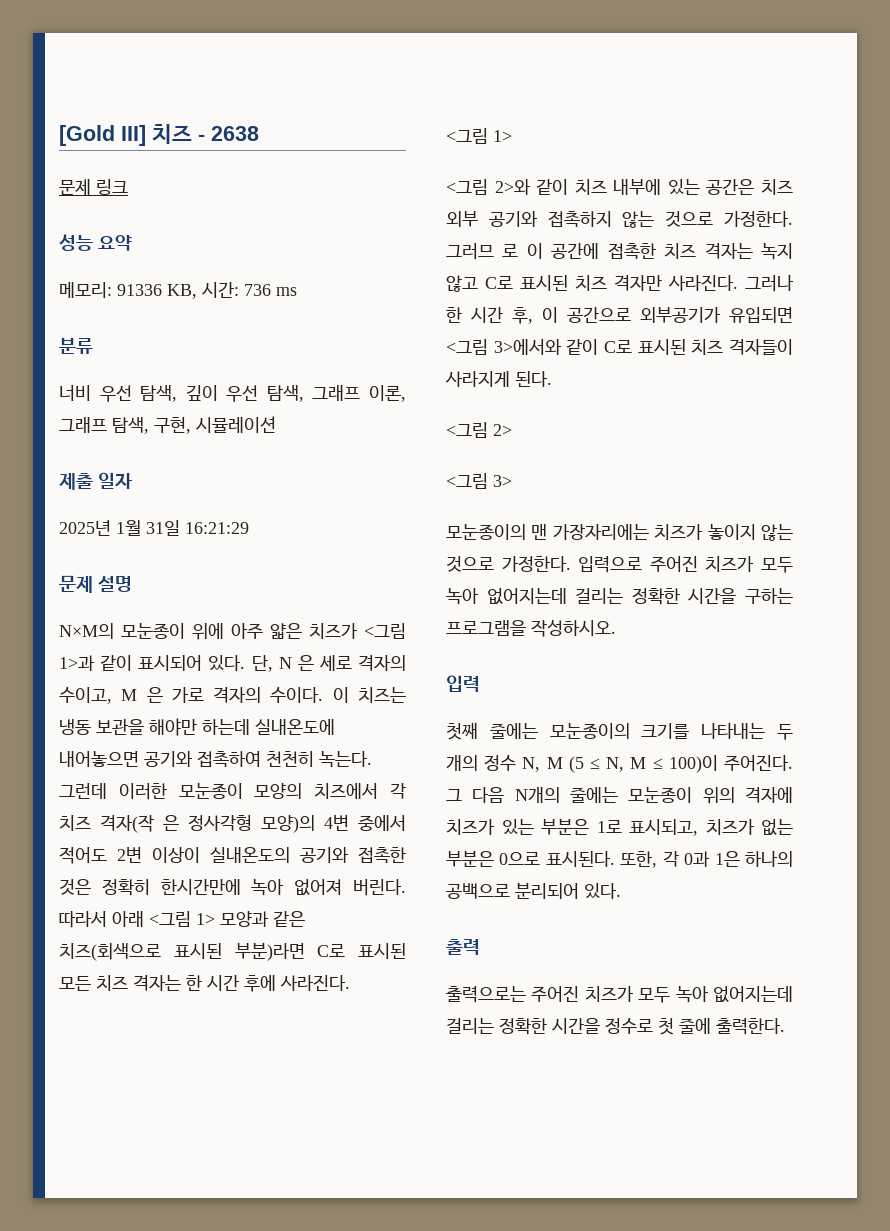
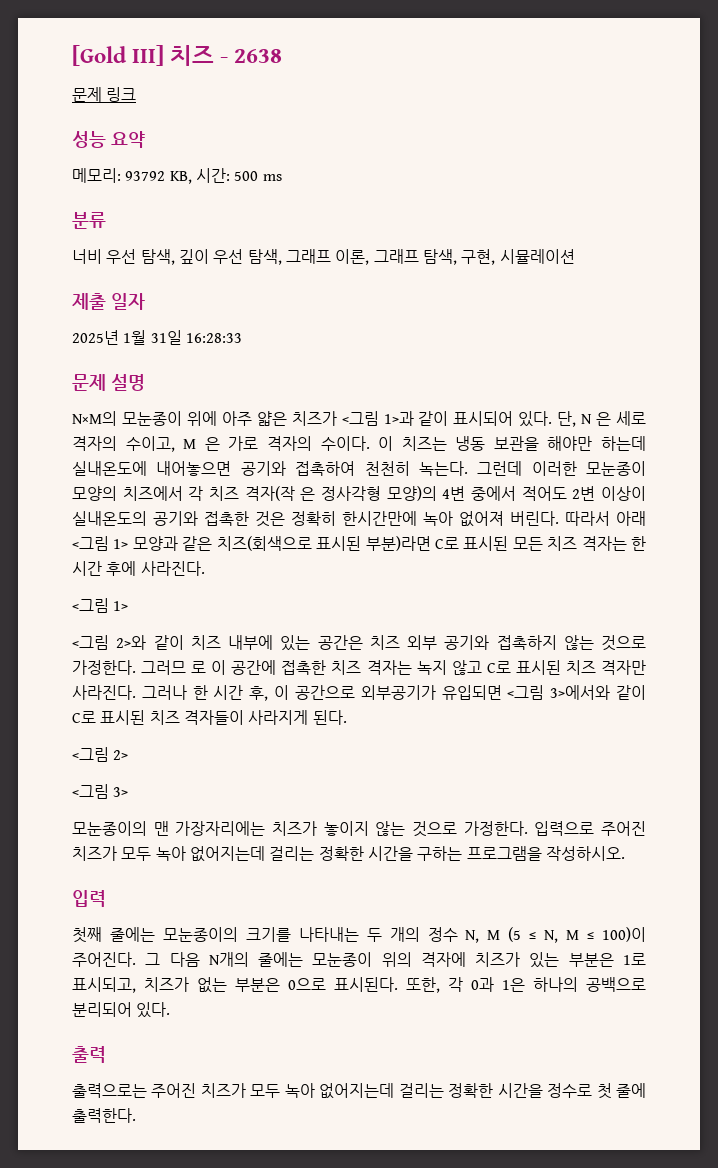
- 메모리: 91336 KB, 시간: 736 ms
+ 메모리: 93792 KB, 시간: 500 ms
- 2025년 1월 31일 16:21:29
+ 2025년 1월 31일 16:28:33

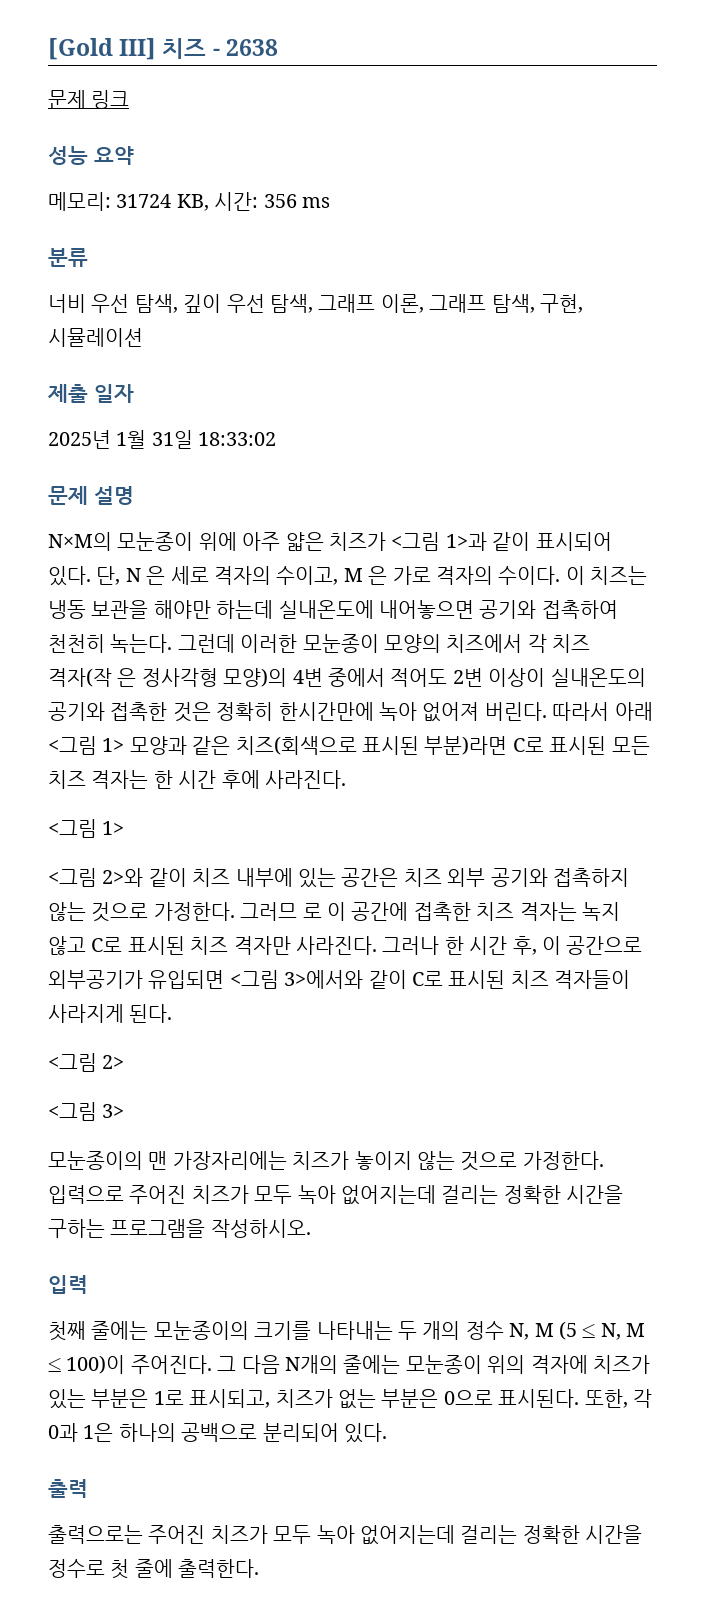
- 메모리: 93792 KB, 시간: 500 ms
+ 메모리: 31724 KB, 시간: 356 ms
- 2025년 1월 31일 16:28:33
+ 2025년 1월 31일 18:33:02

